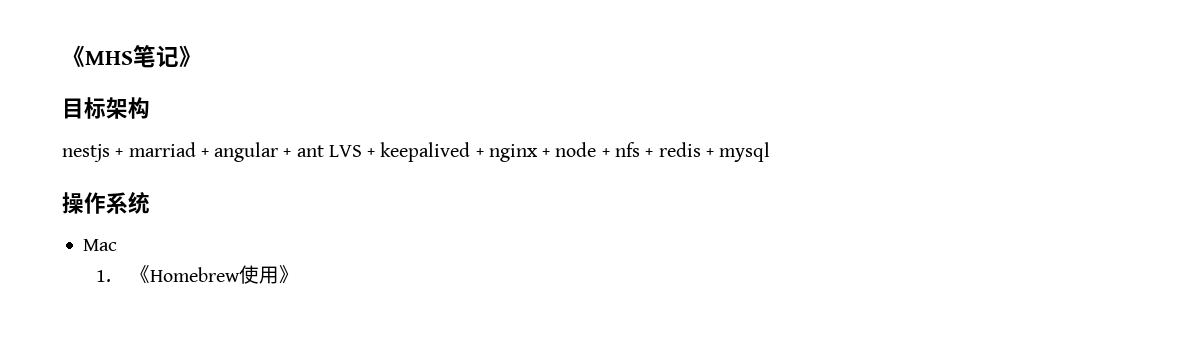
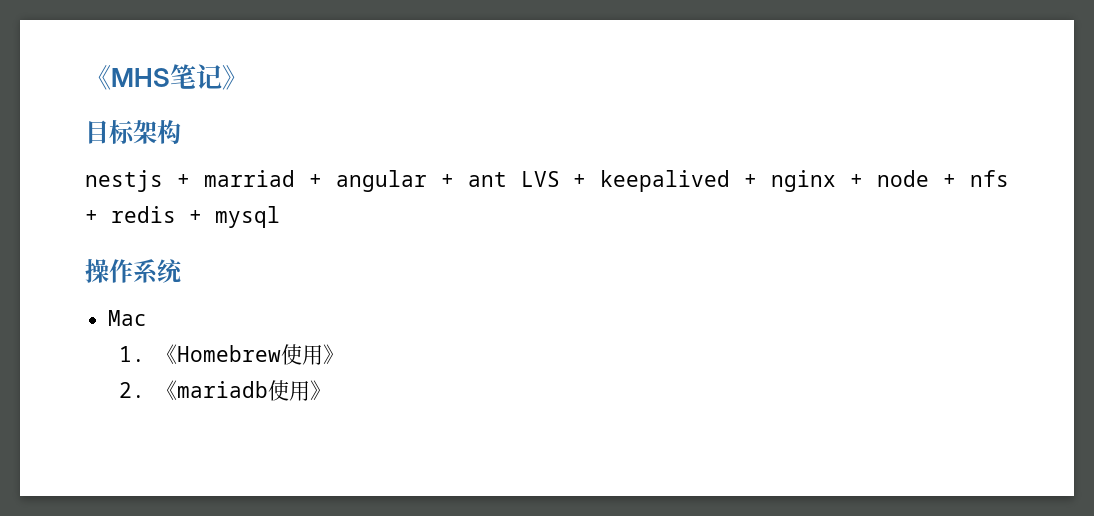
+ 2.《mariadb使用》

